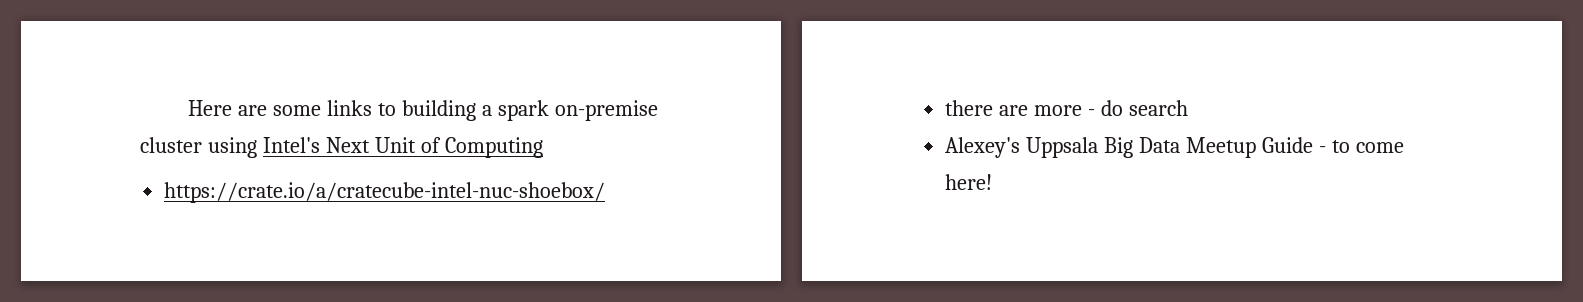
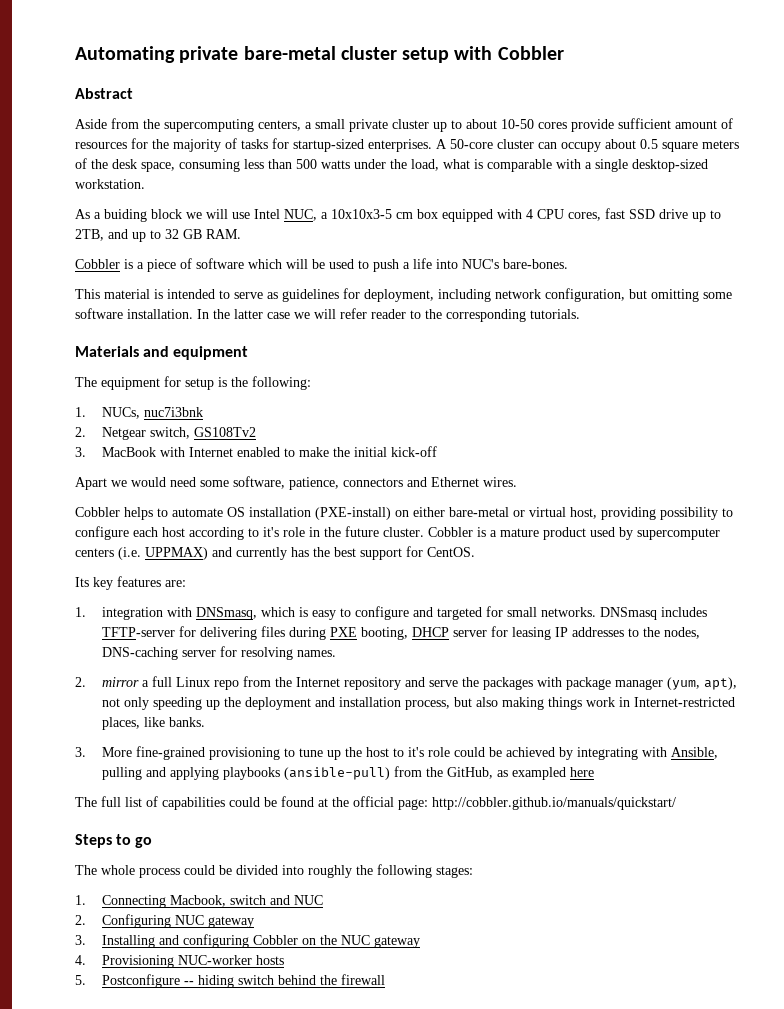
- Here are some links to building a spark on-premise cluster using Intel's Next Unit of Computing
- https://crate.io/a/cratecube-intel-nuc-shoebox/
- there are more - do search
- Alexey's Uppsala Big Data Meetup Guide - to come here!
+ Automating private bare-metal cluster setup with Cobbler
+ Abstract
+ Aside from the supercomputing centers, a small private cluster up to about 10-50 cores provide sufficient amount of resources for the majority of tasks for startup-sized enterprises. A 50-core cluster can occupy about 0.5 square meters of the desk space, consuming less than 500 watts under the load, what is comparable with a single desktop-sized workstation.
+ As a buiding block we will use Intel NUC, a 10x10x3-5 cm box equipped with 4 CPU cores, fast SSD drive up to 2TB, and up to 32 GB RAM.
+ Cobbler is a piece of software which will be used to push a life into NUC's bare-bones.
+ This material is intended to serve as guidelines for deployment, including network configuration, but omitting some software installation. In the latter case we will refer reader to the corresponding tutorials.
+ Materials and equipment
+ The equipment for setup is the following:
+ 1. NUCs, nuc7i3bnk
+ 2. Netgear switch, GS108Tv2
+ 3. MacBook with Internet enabled to make the initial kick-off
+ Apart we would need some software, patience, connectors and Ethernet wires.
+ Cobbler helps to automate OS installation (PXE-install) on either bare-metal or virtual host, providing possibility to configure each host according to it's role in the future cluster. Cobbler is a mature product used by supercomputer centers (i.e. UPPMAX) and currently has the best support for CentOS.
+ Its key features are:
+ 1. integration with DNSmasq, which is easy to configure and targeted for small networks. DNSmasq includes TFTP-server for delivering files during PXE booting, DHCP server for leasing IP addresses to the nodes, DNS-caching server for resolving names.
+ 2. mirror a full Linux repo from the Internet repository and serve the packages with package manager (yum, apt), not only speeding up the deployment and installation process, but also making things work in Internet-restricted places, like banks.
+ 3. More fine-grained provisioning to tune up the host to it's role could be achieved by integrating with Ansible, pulling and applying playbooks (ansible-pull) from the GitHub, as exampled here
+ The full list of capabilities could be found at the official page: http://cobbler.github.io/manuals/quickstart/
+ Steps to go
+ The whole process could be divided into roughly the following stages:
+ 1. Connecting Macbook, switch and NUC
+ 2. Configuring NUC gateway
+ 3. Installing and configuring Cobbler on the NUC gateway
+ 4. Provisioning NUC-worker hosts
+ 5. Postconfigure -- hiding switch behind the firewall

